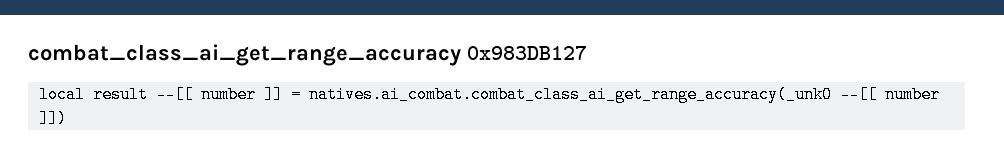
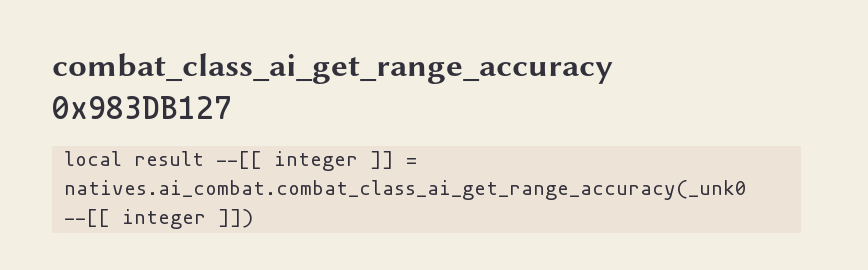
- local result --[[ number ]] = natives.ai_combat.combat_class_ai_get_range_accuracy(_unk0 --[[ number ]])
+ local result --[[ integer ]] = natives.ai_combat.combat_class_ai_get_range_accuracy(_unk0 --[[ integer ]])

